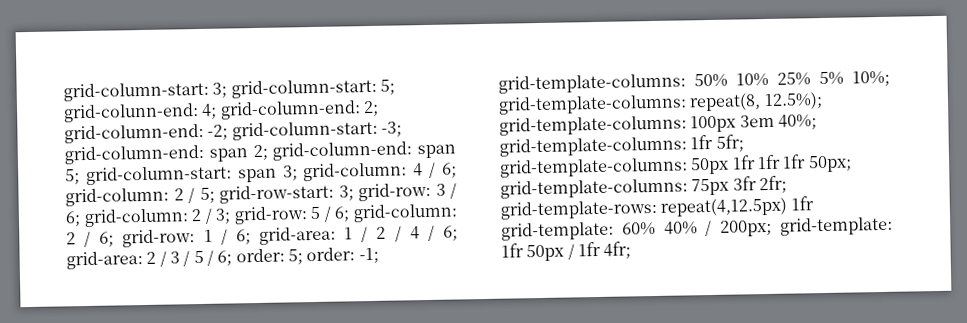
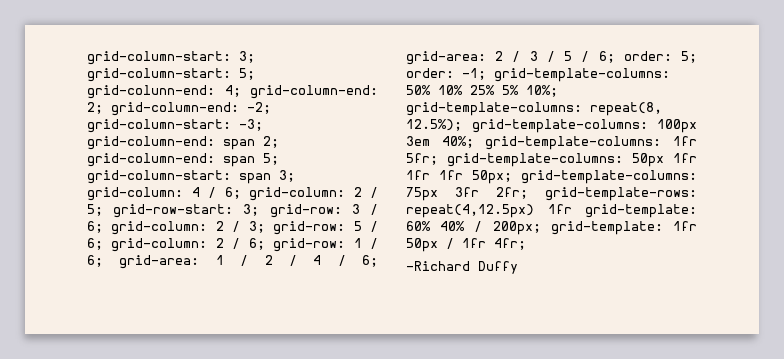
+ -Richard Duffy

